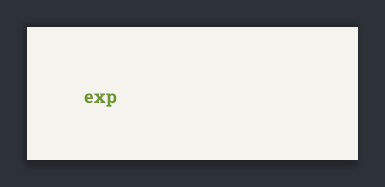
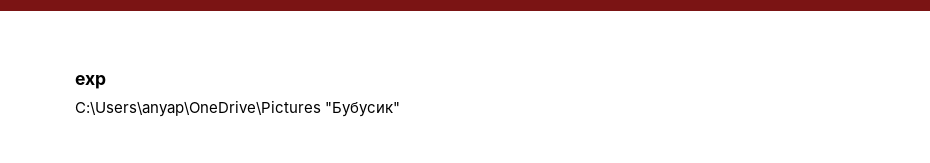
+ C:\Users\anyap\OneDrive\Pictures "Бубусик"

